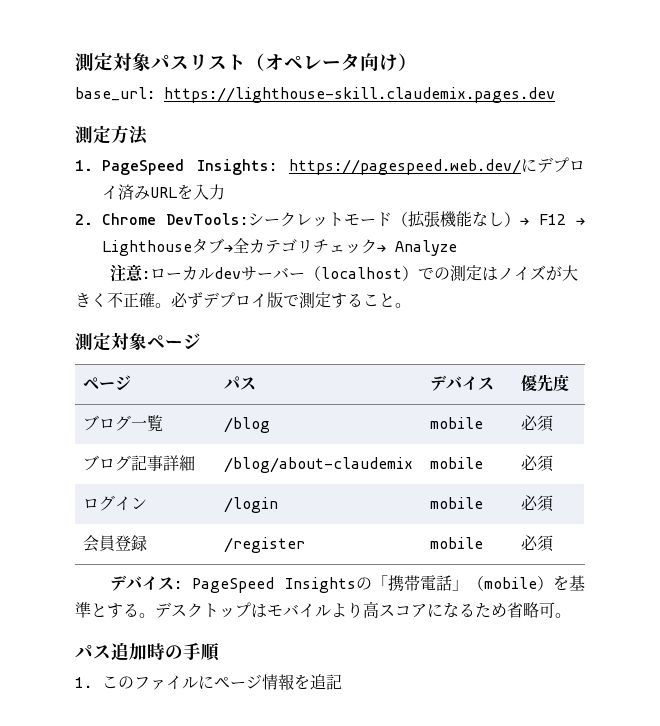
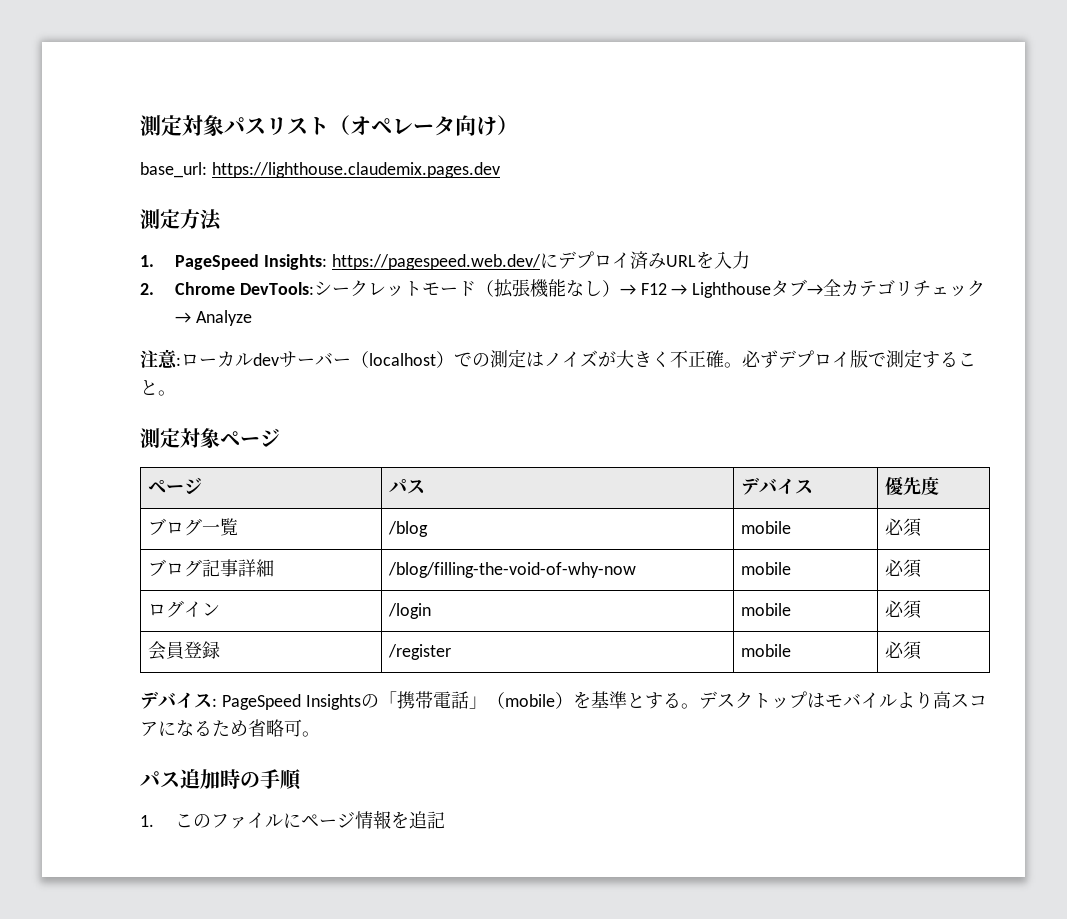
- base_url: https://lighthouse-skill.claudemix.pages.dev
+ base_url: https://lighthouse.claudemix.pages.dev
- ブログ記事詳細 | /blog/about-claudemix | mobile | 必須
+ ブログ記事詳細 | /blog/filling-the-void-of-why-now | mobile | 必須

